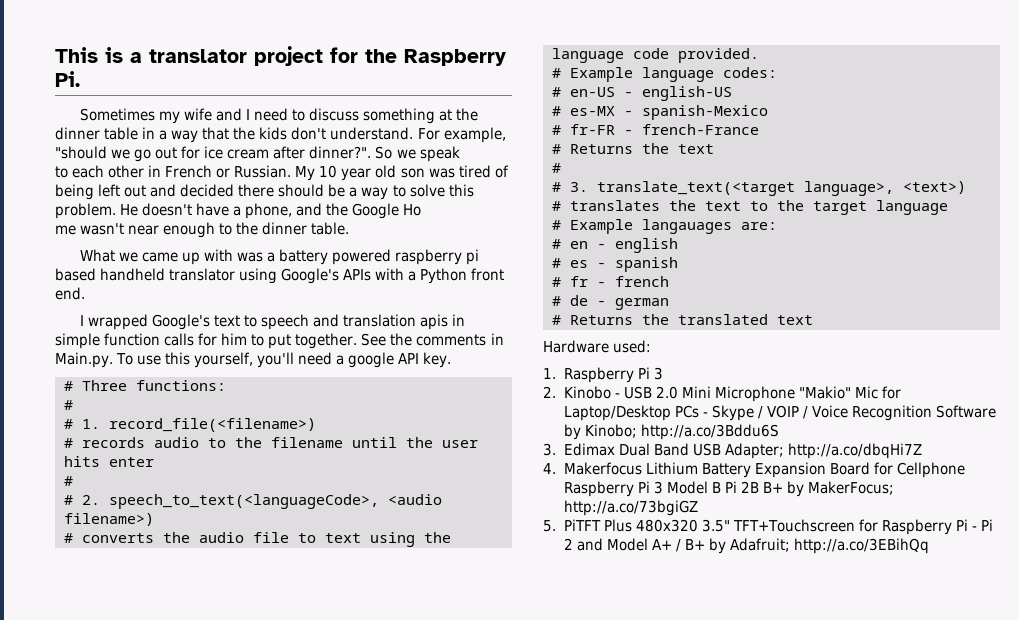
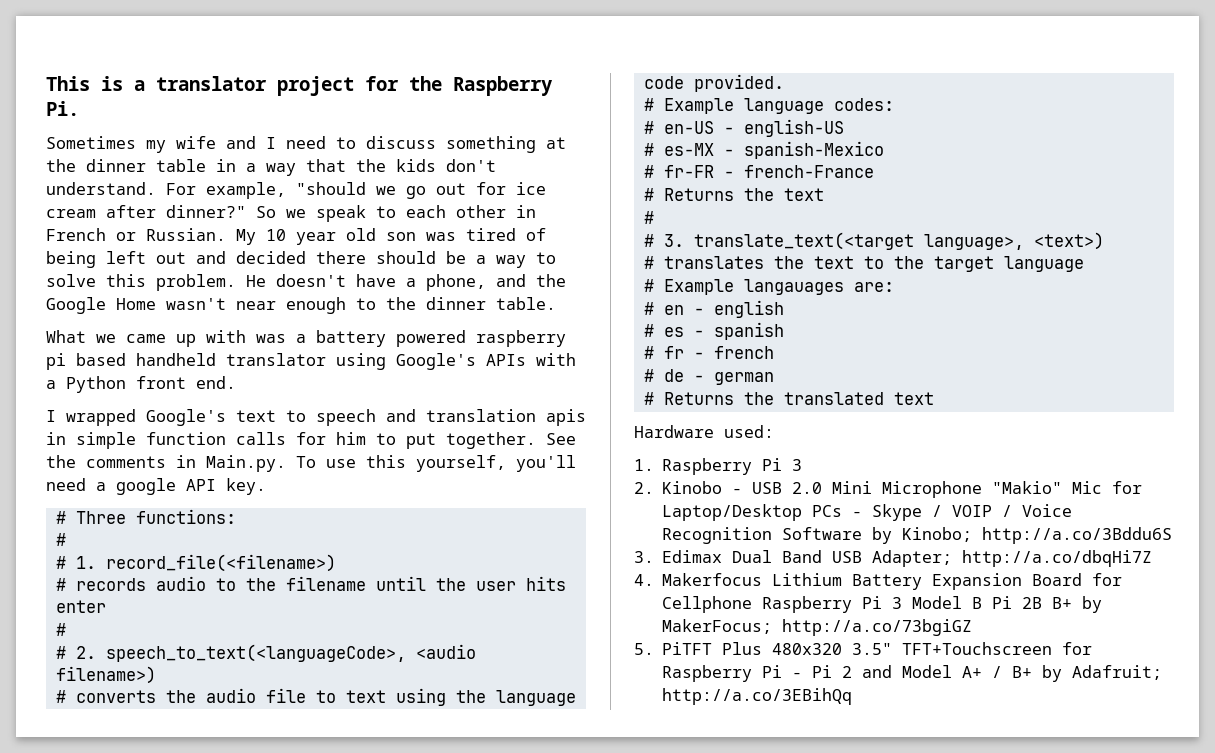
- For example, "should we go out for ice cream after dinner?".
+ For example, "should we go out for ice cream after dinner?"
- So we speak
- to each other in French or Russian.
+ So we speak to each other in French or Russian.
- He doesn't have a phone, and the Google Ho
- me wasn't near enough to the dinner table.
+ He doesn't have a phone, and the Google Home wasn't near enough to the dinner table.

